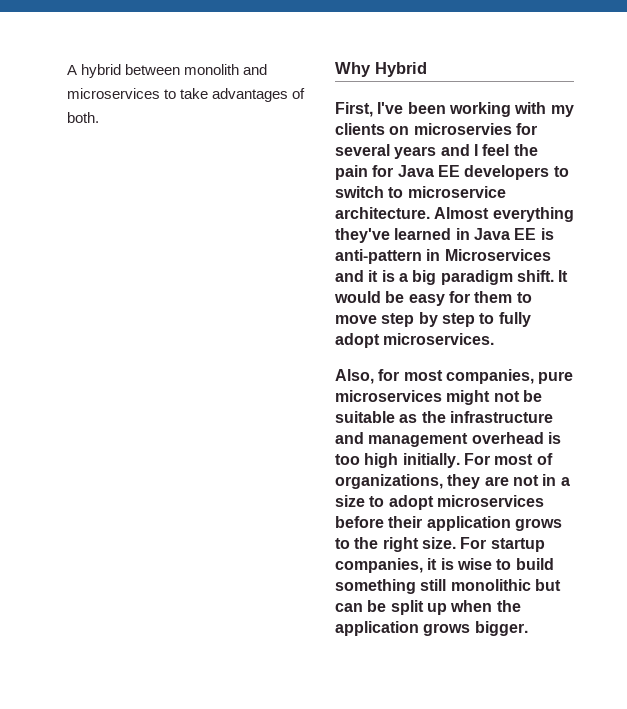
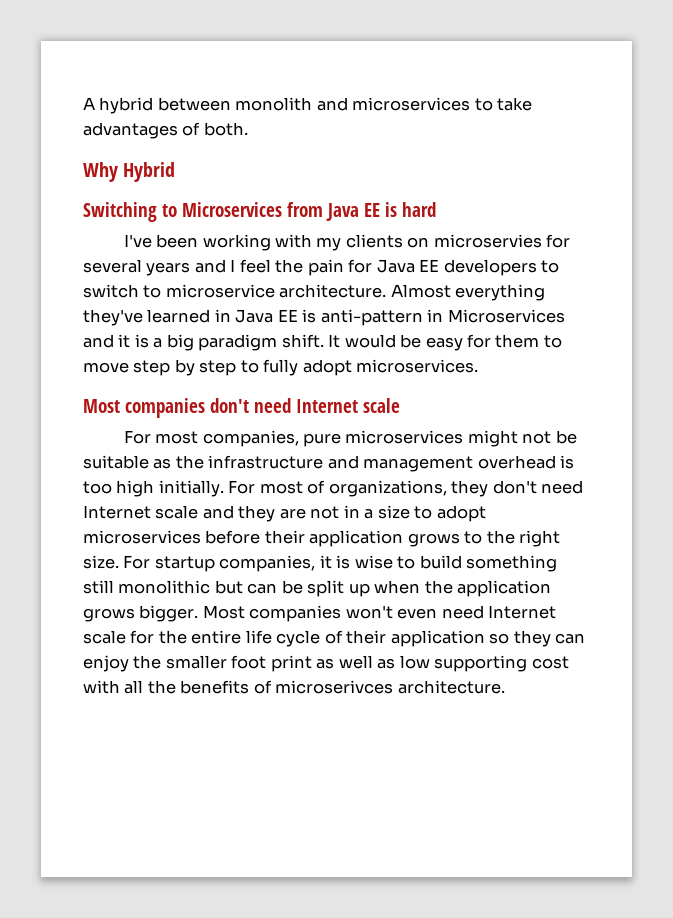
- First, I've been working with my clients on microservies for several years and I feel the pain for Java EE developers to switch to microservice architecture.
+ Switching to Microservices from Java EE is hard
+ I've been working with my clients on microservies for several years and I feel the pain for Java EE developers to switch to microservice architecture.
- Also, for most companies, pure microservices might not be suitable as the infrastructure and management overhead is too high initially.
+ Most companies don't need Internet scale
+ For most companies, pure microservices might not be suitable as the infrastructure and management overhead is too high initially.
- For most of organizations, they are not in a size to adopt microservices before their application grows to the right size.
+ For most of organizations, they don't need Internet scale and they are not in a size to adopt microservices before their application grows to the right size.
+ Most companies won't even need Internet scale for the entire life cycle of their application so they can enjoy the smaller foot print as well as low supporting cost with all the benefits of microserivces architecture.

